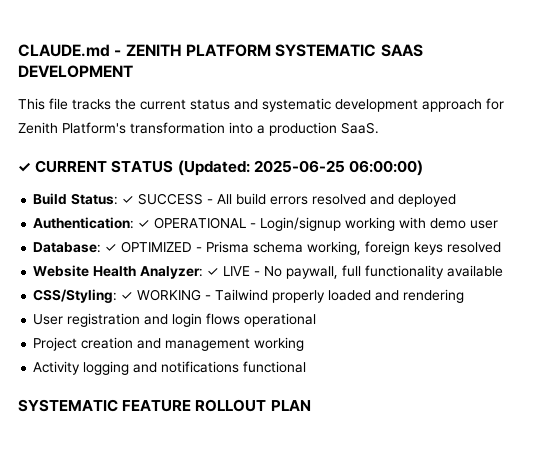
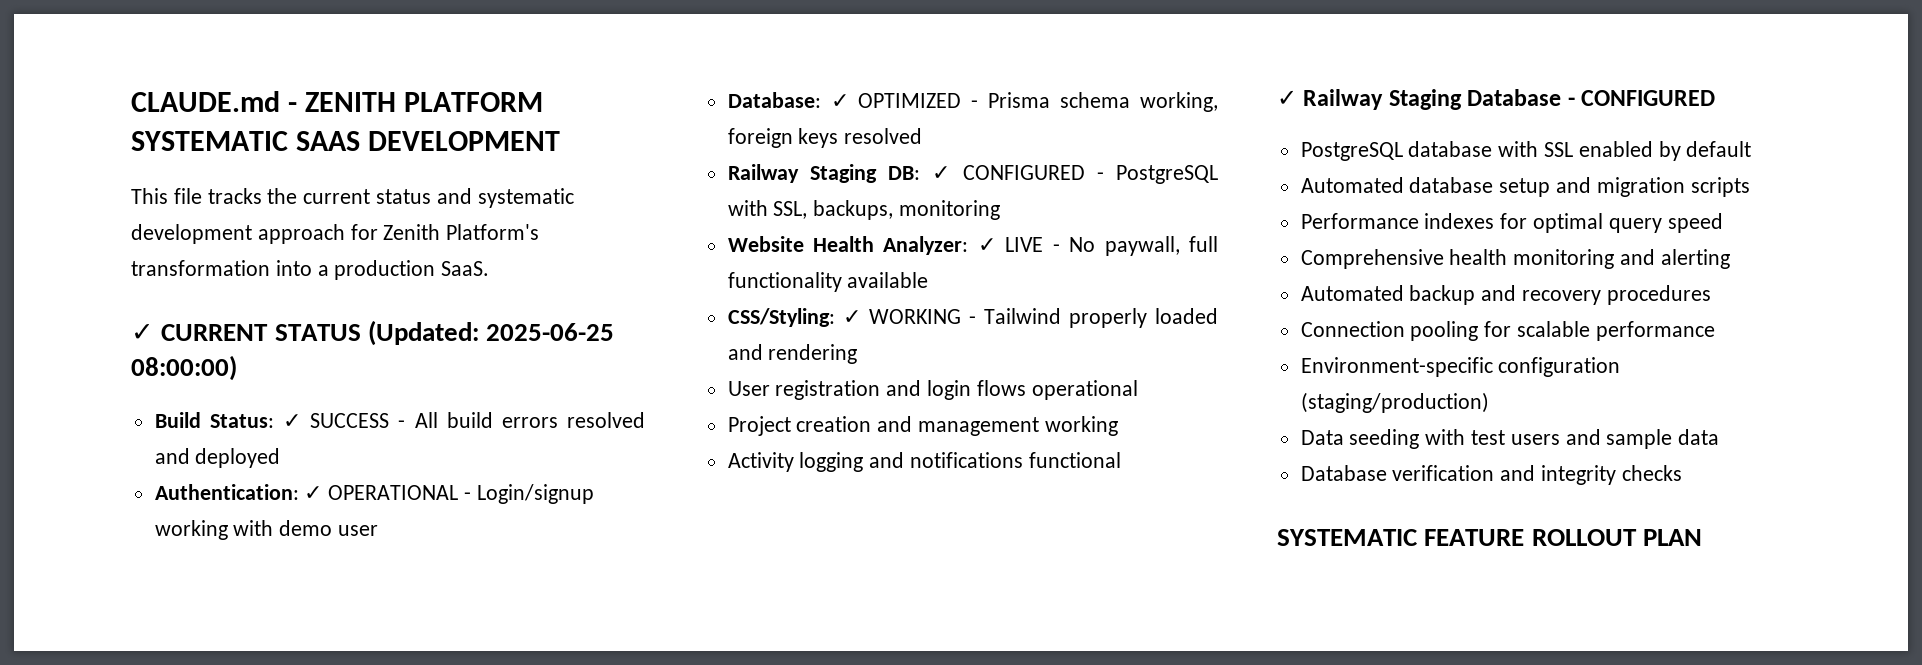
- ✓ CURRENT STATUS (Updated: 2025-06-25 06:00:00)
+ ✓ CURRENT STATUS (Updated: 2025-06-25 08:00:00)
+ Railway Staging DB: ✓ CONFIGURED - PostgreSQL with SSL, backups, monitoring
+ ✓ Railway Staging Database - CONFIGURED
+ PostgreSQL database with SSL enabled by default
+ Automated database setup and migration scripts
+ Performance indexes for optimal query speed
+ Comprehensive health monitoring and alerting
+ Automated backup and recovery procedures
+ Connection pooling for scalable performance
+ Environment-specific configuration (staging/production)
+ Data seeding with test users and sample data
+ Database verification and integrity checks

